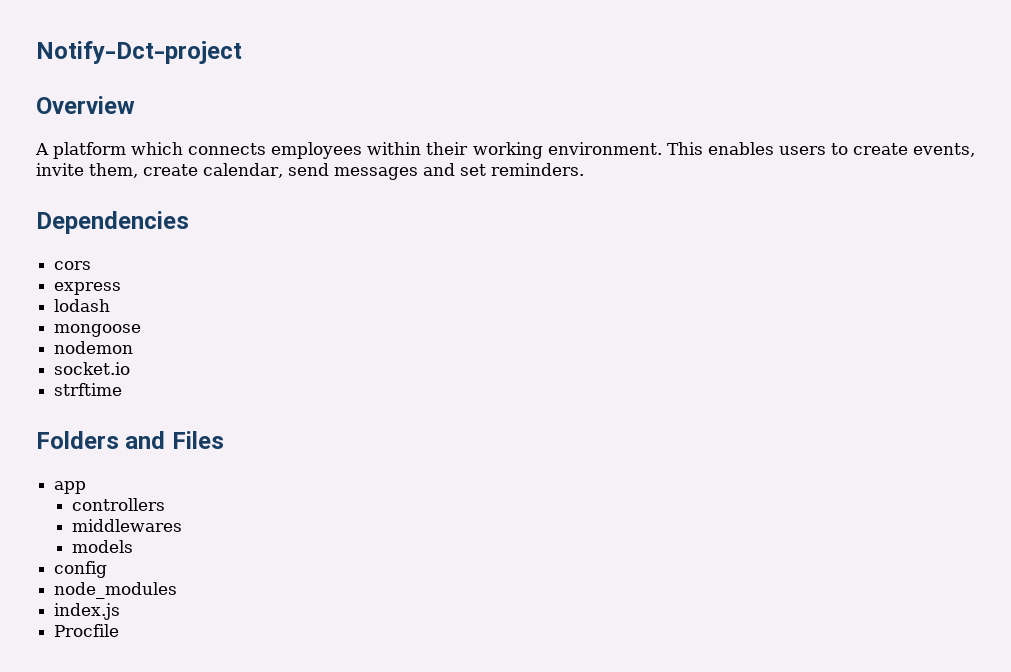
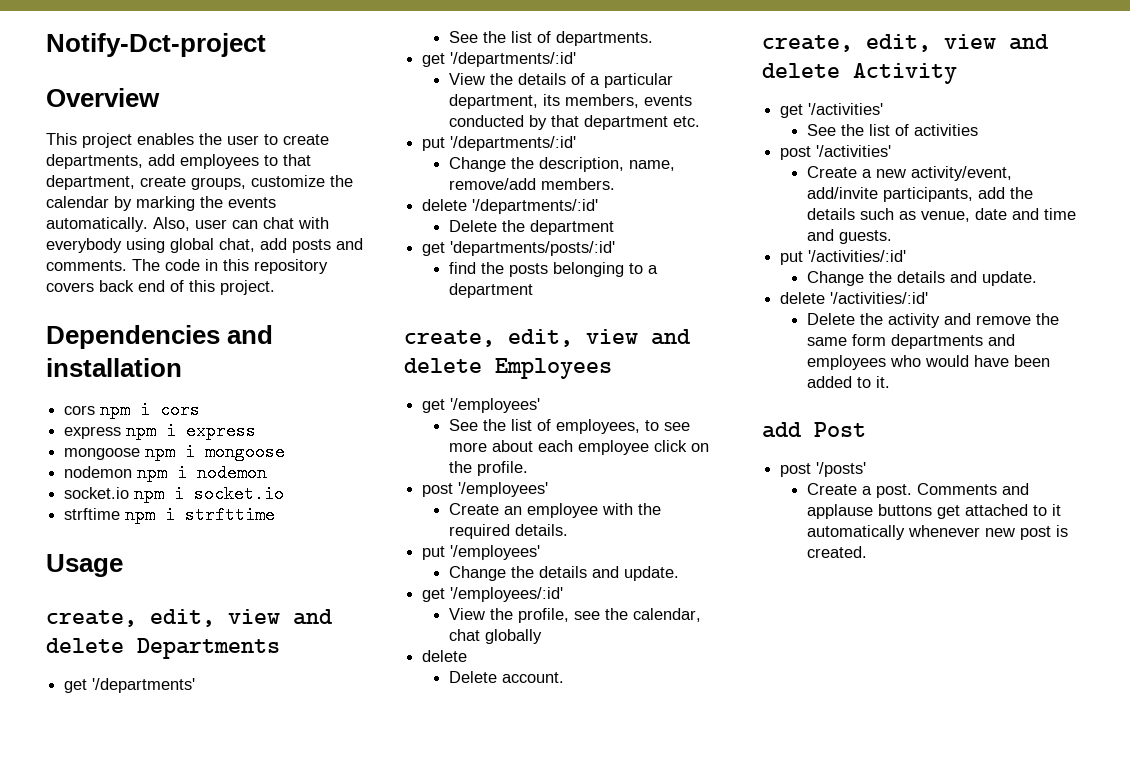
- A platform which connects employees within their working environment. This enables users to create events, invite them, create calendar, send messages and set reminders.
+ This project enables the user to create departments, add employees to that department, create groups, customize the calendar by marking the events automatically. Also, user can chat with everybody using global chat, add posts and comments. The code in this repository covers back end of this project.
- Dependencies
- cors
- express
- lodash
- mongoose
- nodemon
- socket.io
- strftime
- Folders and Files
- app
- controllers
- middlewares
- models
- config
- node_modules
- index.js
- Procfile
+ Dependencies and installation
+ cors npm i cors
+ express npm i express
+ mongoose npm i mongoose
+ nodemon npm i nodemon
+ socket.io npm i socket.io
+ strftime npm i strfttime
+ Usage
+ create, edit, view and delete Departments
+ get '/departments'
+ See the list of departments.
+ get '/departments/:id'
+ View the details of a particular department, its members, events conducted by that department etc.
+ put '/departments/:id'
+ Change the description, name, remove/add members.
+ delete '/departments/:id'
+ Delete the department
+ get 'departments/posts/:id'
+ find the posts belonging to a department
+ create, edit, view and delete Employees
+ get '/employees'
+ See the list of employees, to see more about each employee click on the profile.
+ post '/employees'
+ Create an employee with the required details.
+ put '/employees'
+ Change the details and update.
+ get '/employees/:id'
+ View the profile, see the calendar, chat globally
+ delete
+ Delete account.
+ create, edit, view and delete Activity
+ get '/activities'
+ See the list of activities
+ post '/activities'
+ Create a new activity/event, add/invite participants, add the details such as venue, date and time and guests.
+ put '/activities/:id'
+ Change the details and update.
+ delete '/activities/:id'
+ Delete the activity and remove the same form departments and employees who would have been added to it.
+ add Post
+ post '/posts'
+ Create a post. Comments and applause buttons get attached to it automatically whenever new post is created.

